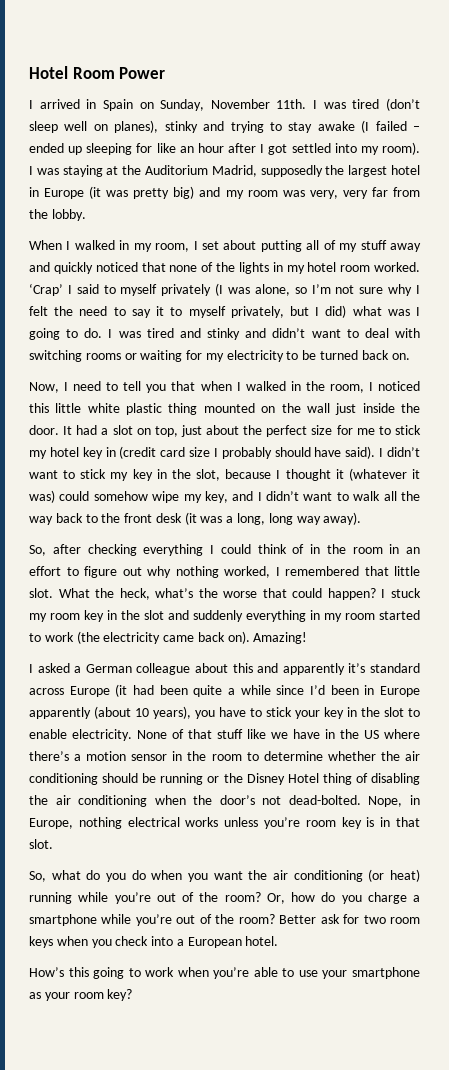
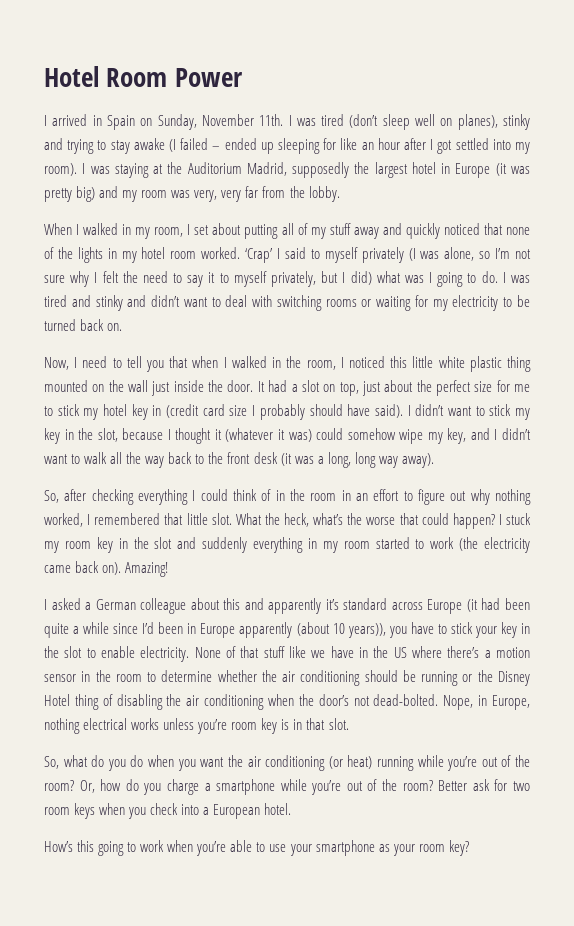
- I asked a German colleague about this and apparently it’s standard across Europe (it had been quite a while since I’d been in Europe apparently (about 10 years), you have to stick your key in the slot to enable electricity.
+ I asked a German colleague about this and apparently it’s standard across Europe (it had been quite a while since I’d been in Europe apparently (about 10 years)), you have to stick your key in the slot to enable electricity.

